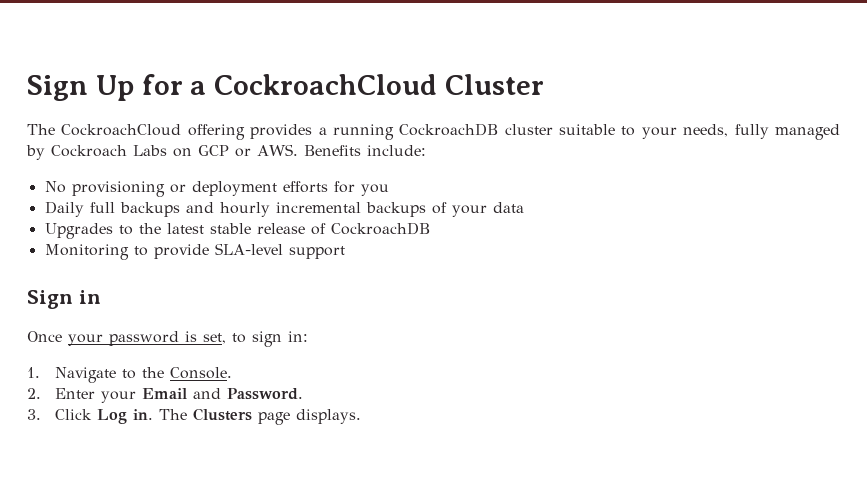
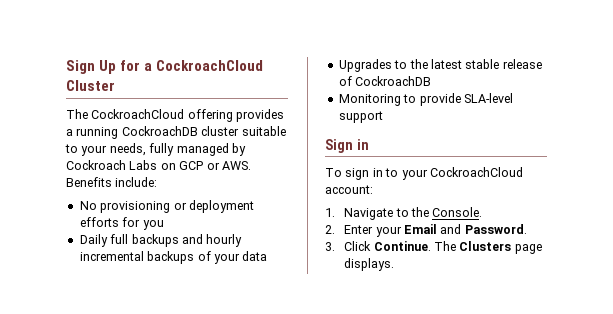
- Once your password is set, to sign in:
+ To sign in to your CockroachCloud account:
- 3. Click Log in.
+ 3. Click Continue.

